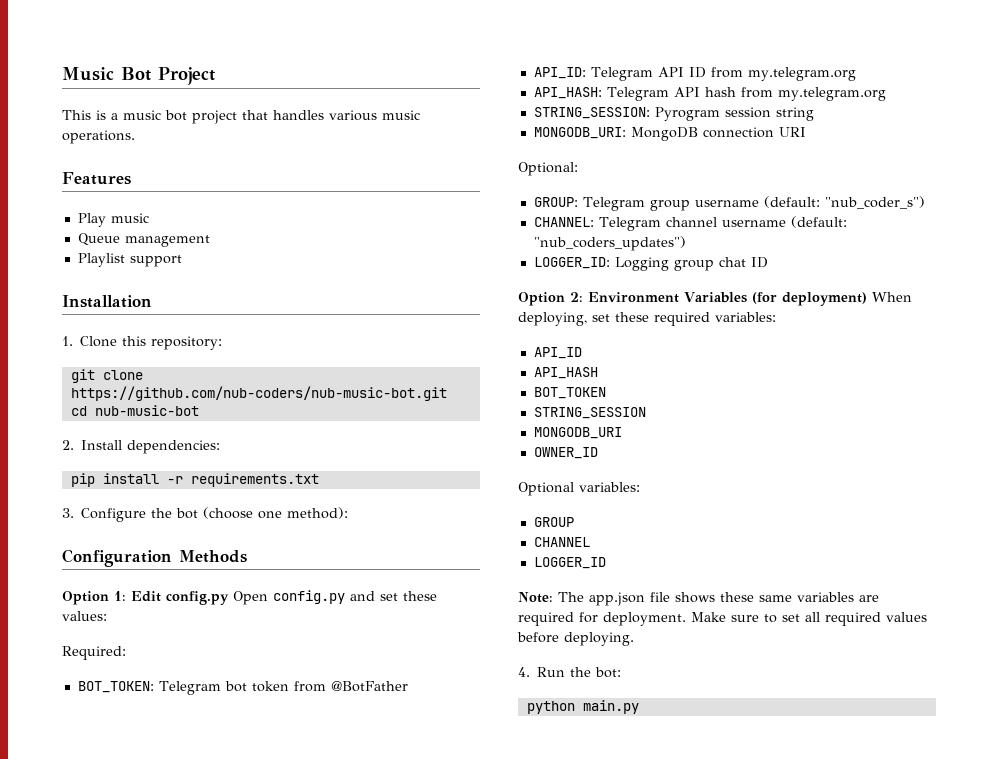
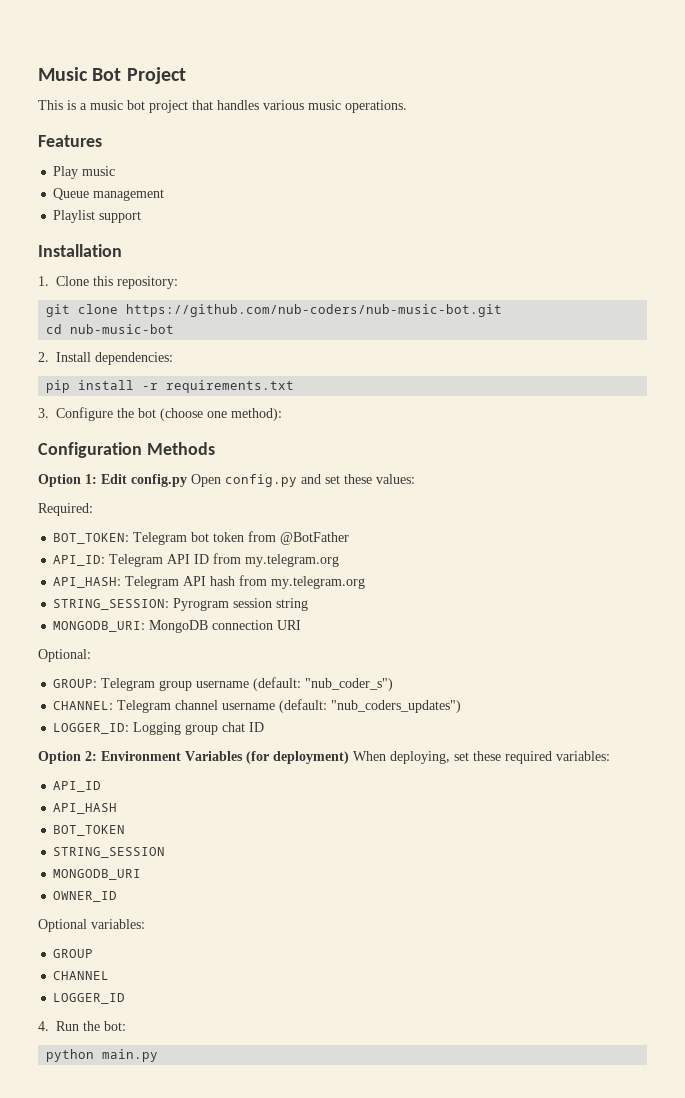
- Note: The app.json file shows these same variables are required for deployment. Make sure to set all required values before deploying.

